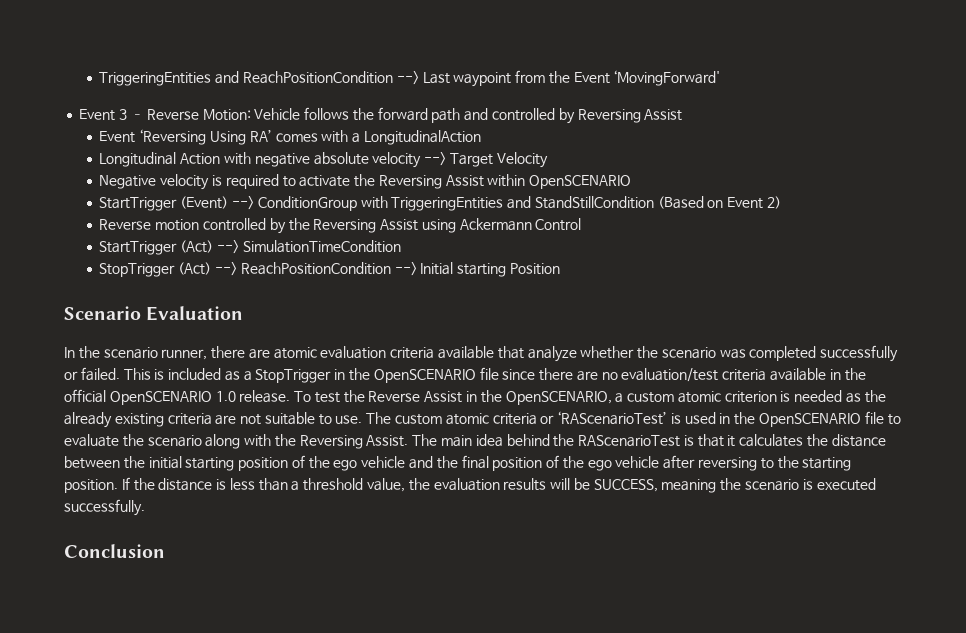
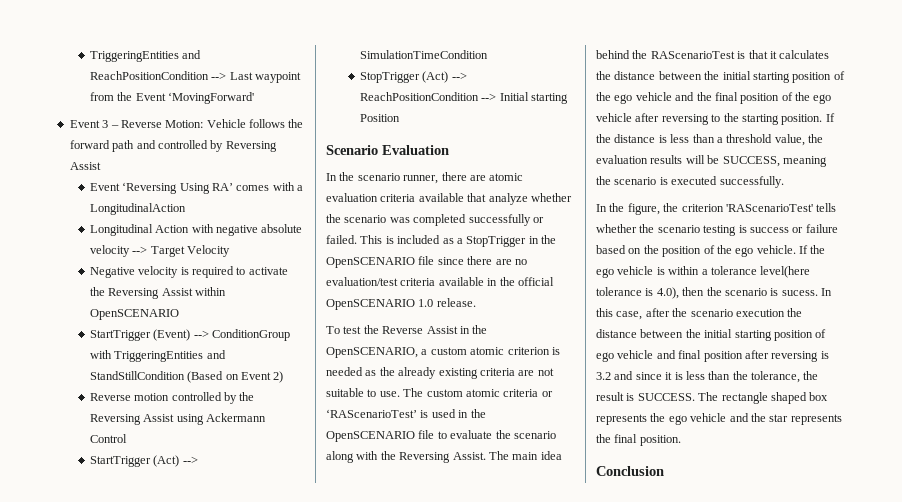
- This is included as a StopTrigger in the OpenSCENARIO file since there are no evaluation/test criteria available in the official OpenSCENARIO 1.0 release. To test the Reverse Assist in the OpenSCENARIO, a custom atomic criterion is needed as the already existing criteria are not suitable to use.
+ This is included as a StopTrigger in the OpenSCENARIO file since there are no evaluation/test criteria available in the official OpenSCENARIO 1.0 release.
+ To test the Reverse Assist in the OpenSCENARIO, a custom atomic criterion is needed as the already existing criteria are not suitable to use.
+ In the figure, the criterion 'RAScenarioTest' tells whether the scenario testing is success or failure based on the position of the ego vehicle. If the ego vehicle is within a tolerance level(here tolerance is 4.0), then the scenario is sucess. In this case, after the scenario execution the distance between the initial starting position of ego vehicle and final position after reversing is 3.2 and since it is less than the tolerance, the result is SUCCESS. The rectangle shaped box represents the ego vehicle and the star represents the final position.

